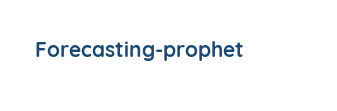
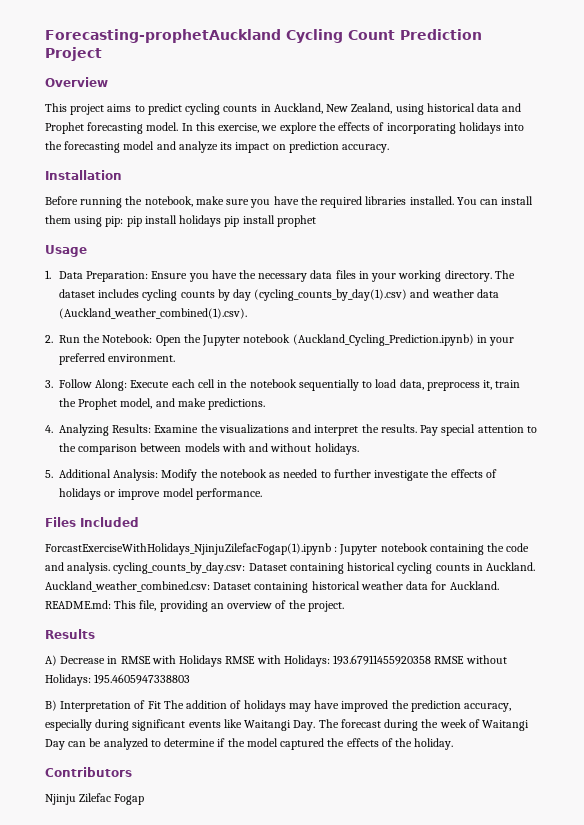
- Forecasting-prophet
+ Forecasting-prophetAuckland Cycling Count Prediction Project
+ Overview
+ This project aims to predict cycling counts in Auckland, New Zealand, using historical data and Prophet forecasting model. In this exercise, we explore the effects of incorporating holidays into the forecasting model and analyze its impact on prediction accuracy.
+ Installation
+ Before running the notebook, make sure you have the required libraries installed. You can install them using pip: pip install holidays pip install prophet
+ Usage
+ 1. Data Preparation: Ensure you have the necessary data files in your working directory. The dataset includes cycling counts by day (cycling_counts_by_day(1).csv) and weather data (Auckland_weather_combined(1).csv).
+ 2. Run the Notebook: Open the Jupyter notebook (Auckland_Cycling_Prediction.ipynb) in your preferred environment.
+ 3. Follow Along: Execute each cell in the notebook sequentially to load data, preprocess it, train the Prophet model, and make predictions.
+ 4. Analyzing Results: Examine the visualizations and interpret the results. Pay special attention to the comparison between models with and without holidays.
+ 5. Additional Analysis: Modify the notebook as needed to further investigate the effects of holidays or improve model performance.
+ Files Included
+ ForcastExerciseWithHolidays_NjinjuZilefacFogap(1).ipynb : Jupyter notebook containing the code and analysis. cycling_counts_by_day.csv: Dataset containing historical cycling counts in Auckland. Auckland_weather_combined.csv: Dataset containing historical weather data for Auckland. README.md: This file, providing an overview of the project.
+ Results
+ A) Decrease in RMSE with Holidays RMSE with Holidays: 193.67911455920358 RMSE without Holidays: 195.4605947338803
+ B) Interpretation of Fit The addition of holidays may have improved the prediction accuracy, especially during significant events like Waitangi Day. The forecast during the week of Waitangi Day can be analyzed to determine if the model captured the effects of the holiday.
+ Contributors
+ Njinju Zilefac Fogap

